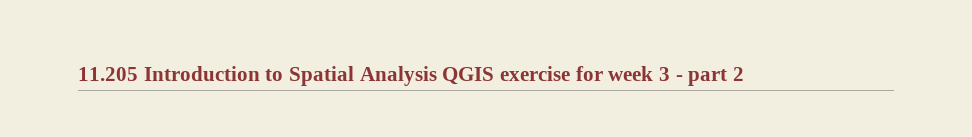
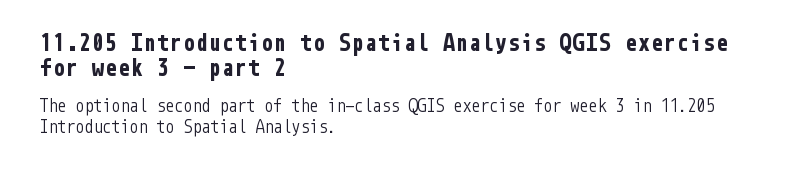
+ The optional second part of the in-class QGIS exercise for week 3 in 11.205 Introduction to Spatial Analysis.

